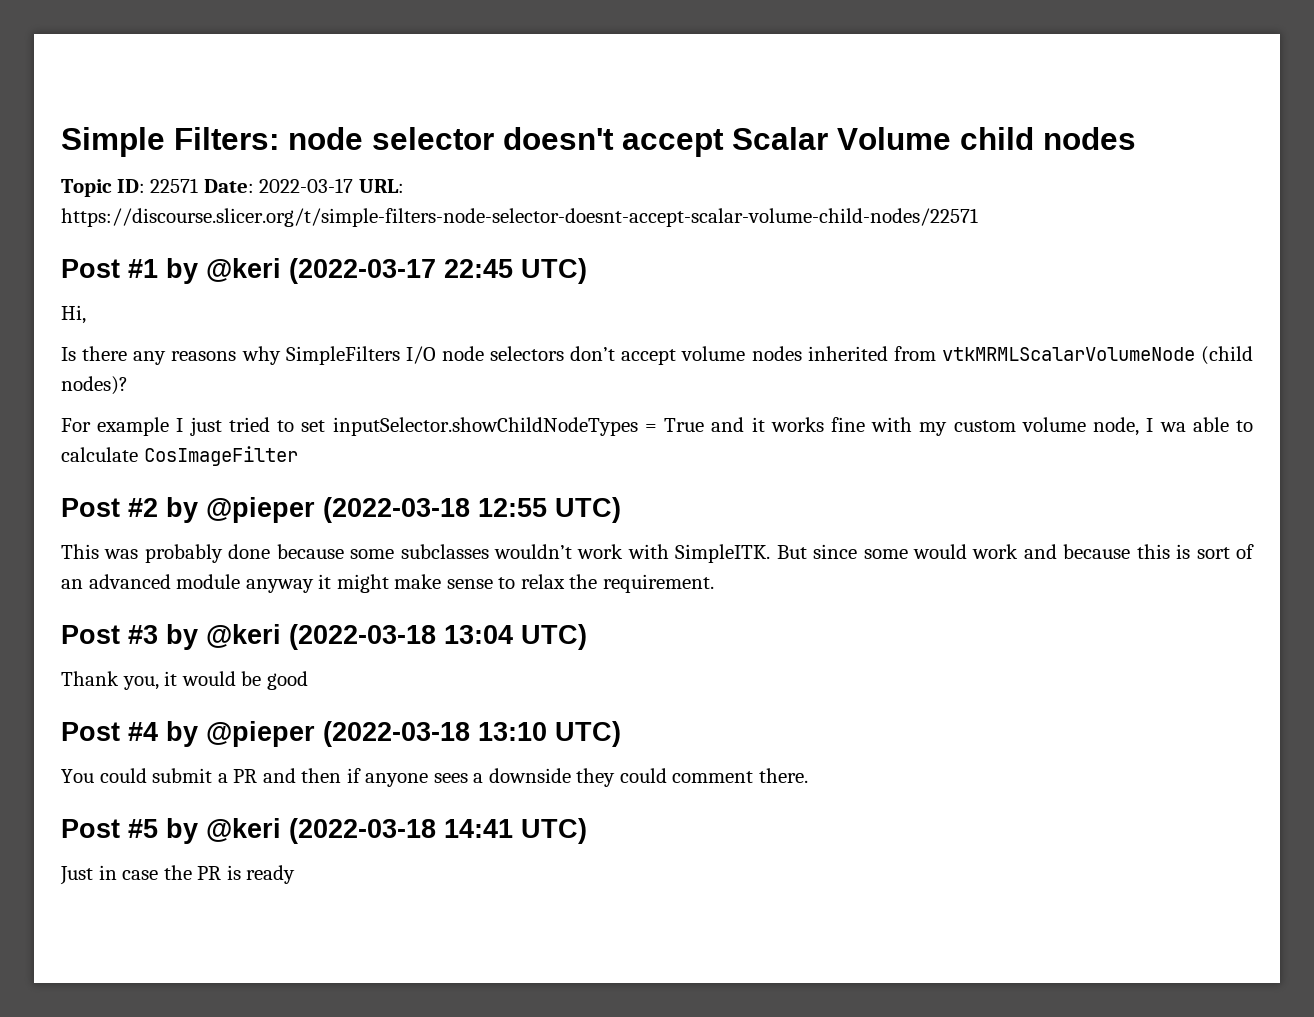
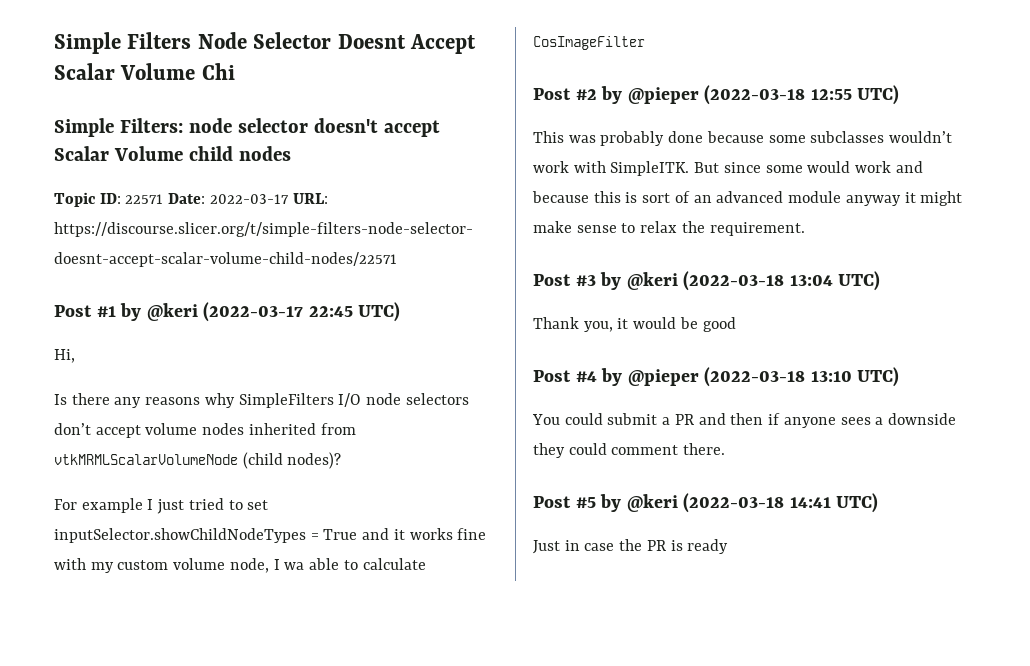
+ Simple Filters Node Selector Doesnt Accept Scalar Volume Chi

